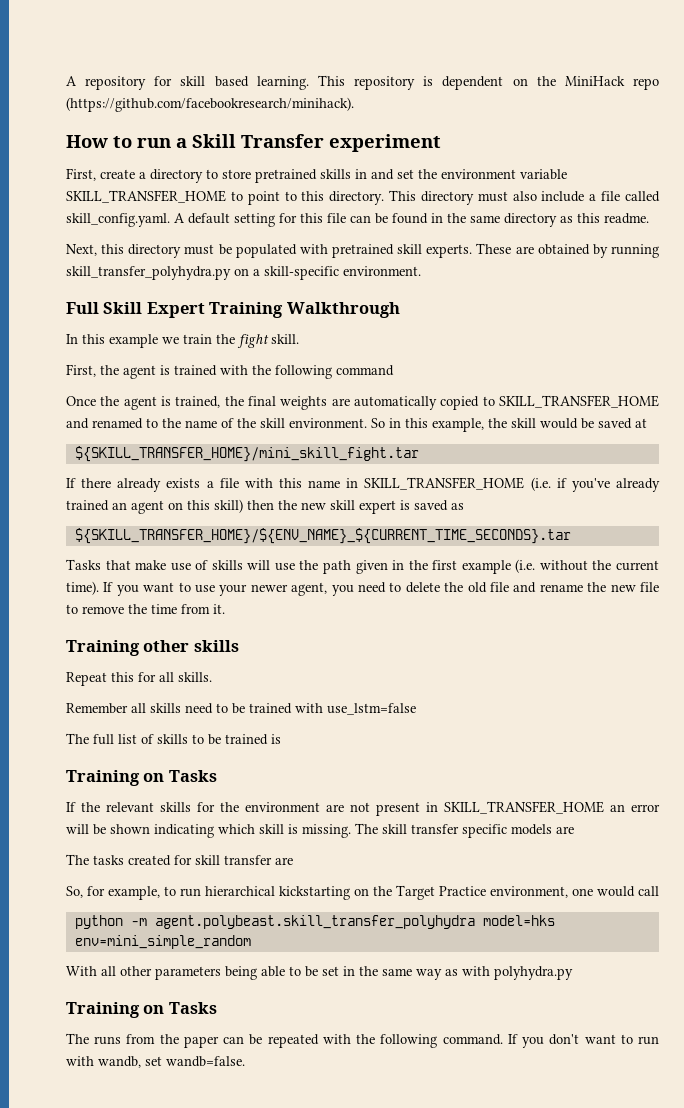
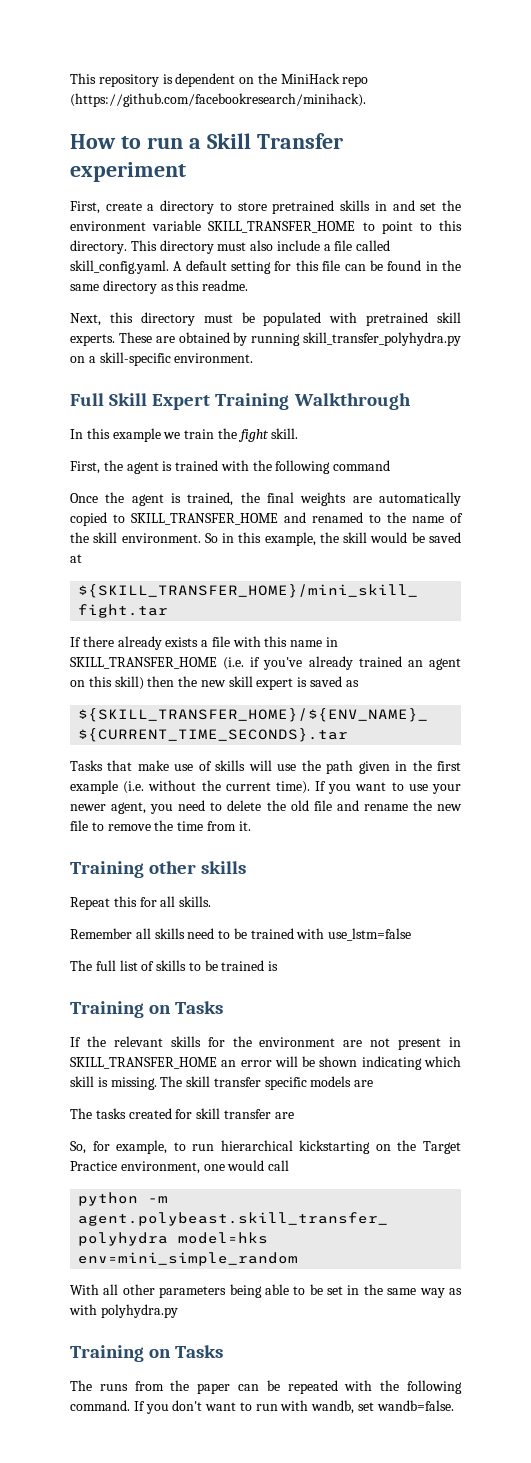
- A repository for skill based learning.

